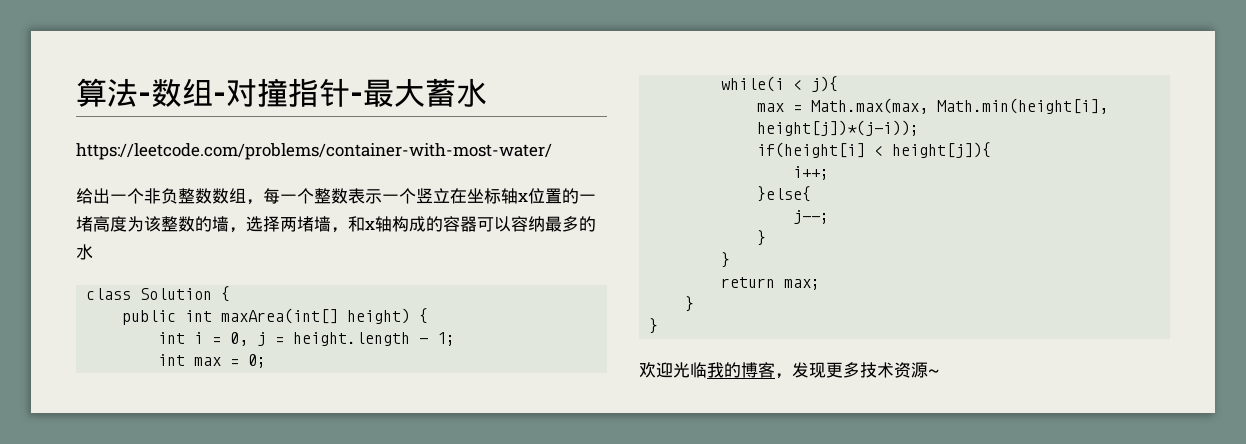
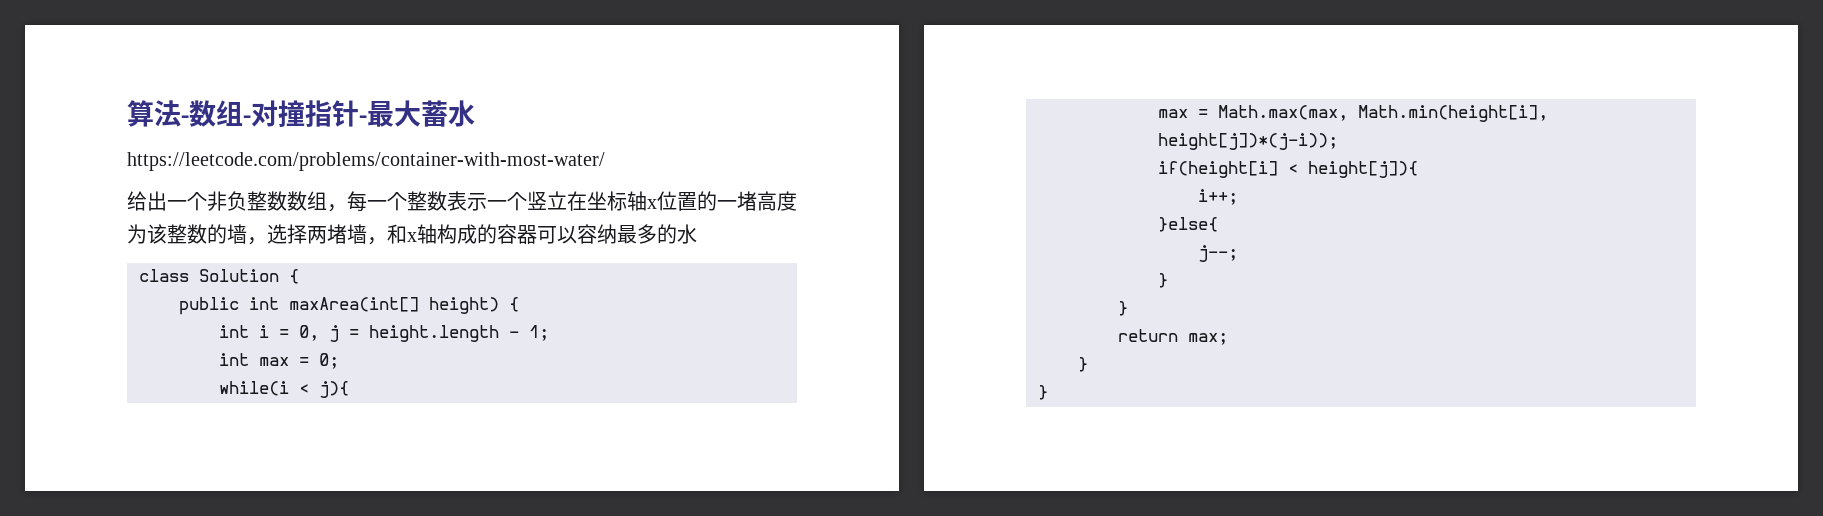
- 欢迎光临我的博客，发现更多技术资源~

